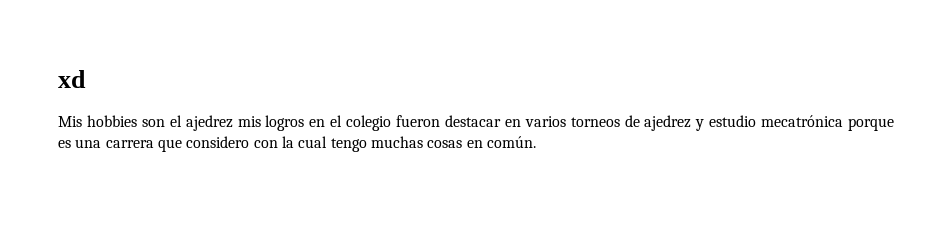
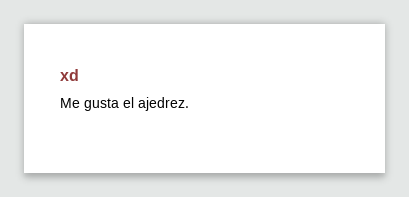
- Mis hobbies son el ajedrez mis logros en el colegio fueron destacar en varios torneos de ajedrez y estudio mecatrónica porque es una carrera que considero con la cual tengo muchas cosas en común.
+ Me gusta el ajedrez.

